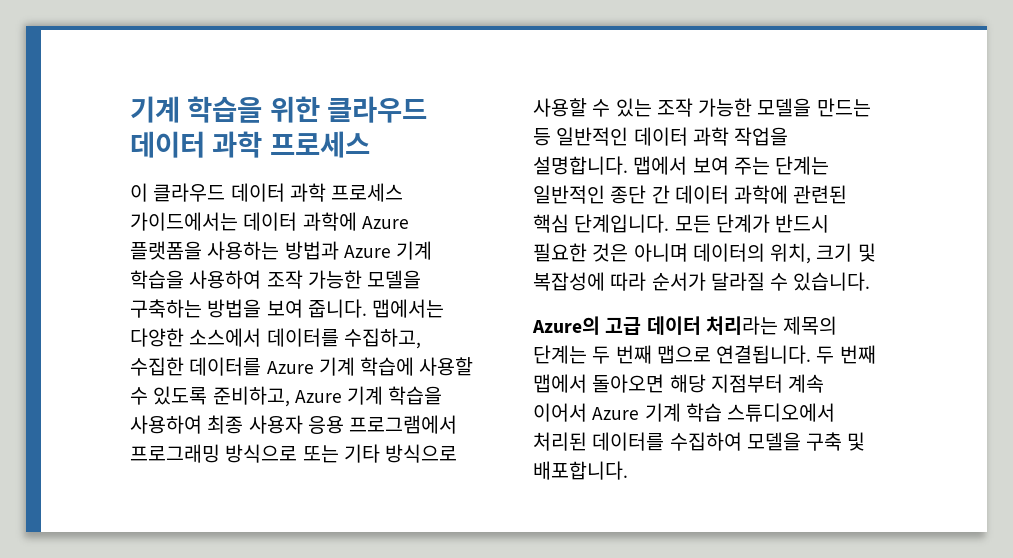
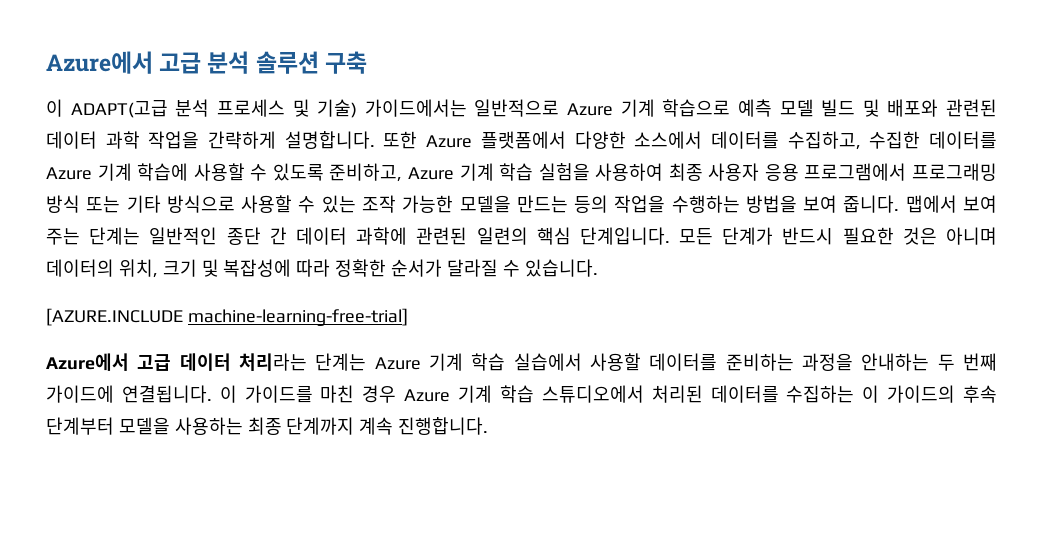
- 기계 학습을 위한 클라우드 데이터 과학 프로세스
- 이 클라우드 데이터 과학 프로세스 가이드에서는 데이터 과학에 Azure 플랫폼을 사용하는 방법과 Azure 기계 학습을 사용하여 조작 가능한 모델을 구축하는 방법을 보여 줍니다. 맵에서는 다양한 소스에서 데이터를 수집하고, 수집한 데이터를 Azure 기계 학습에 사용할 수 있도록 준비하고, Azure 기계 학습을 사용하여 최종 사용자 응용 프로그램에서 프로그래밍 방식으로 또는 기타 방식으로 사용할 수 있는 조작 가능한 모델을 만드는 등 일반적인 데이터 과학 작업을 설명합니다.
+ Azure에서 고급 분석 솔루션 구축
+ 이 ADAPT(고급 분석 프로세스 및 기술) 가이드에서는 일반적으로 Azure 기계 학습으로 예측 모델 빌드 및 배포와 관련된 데이터 과학 작업을 간략하게 설명합니다. 또한 Azure 플랫폼에서 다양한 소스에서 데이터를 수집하고, 수집한 데이터를 Azure 기계 학습에 사용할 수 있도록 준비하고, Azure 기계 학습 실험을 사용하여 최종 사용자 응용 프로그램에서 프로그래밍 방식 또는 기타 방식으로 사용할 수 있는 조작 가능한 모델을 만드는 등의 작업을 수행하는 방법을 보여 줍니다.
- 맵에서 보여 주는 단계는 일반적인 종단 간 데이터 과학에 관련된 핵심 단계입니다.
+ 맵에서 보여 주는 단계는 일반적인 종단 간 데이터 과학에 관련된 일련의 핵심 단계입니다.
- 모든 단계가 반드시 필요한 것은 아니며 데이터의 위치, 크기 및 복잡성에 따라 순서가 달라질 수 있습니다.
+ 모든 단계가 반드시 필요한 것은 아니며 데이터의 위치, 크기 및 복잡성에 따라 정확한 순서가 달라질 수 있습니다.
- Azure의 고급 데이터 처리라는 제목의 단계는 두 번째 맵으로 연결됩니다. 두 번째 맵에서 돌아오면 해당 지점부터 계속 이어서 Azure 기계 학습 스튜디오에서 처리된 데이터를 수집하여 모델을 구축 및 배포합니다.
+ [AZURE.INCLUDE machine-learning-free-trial]
+ Azure에서 고급 데이터 처리라는 단계는 Azure 기계 학습 실습에서 사용할 데이터를 준비하는 과정을 안내하는 두 번째 가이드에 연결됩니다. 이 가이드를 마친 경우 Azure 기계 학습 스튜디오에서 처리된 데이터를 수집하는 이 가이드의 후속 단계부터 모델을 사용하는 최종 단계까지 계속 진행합니다.

